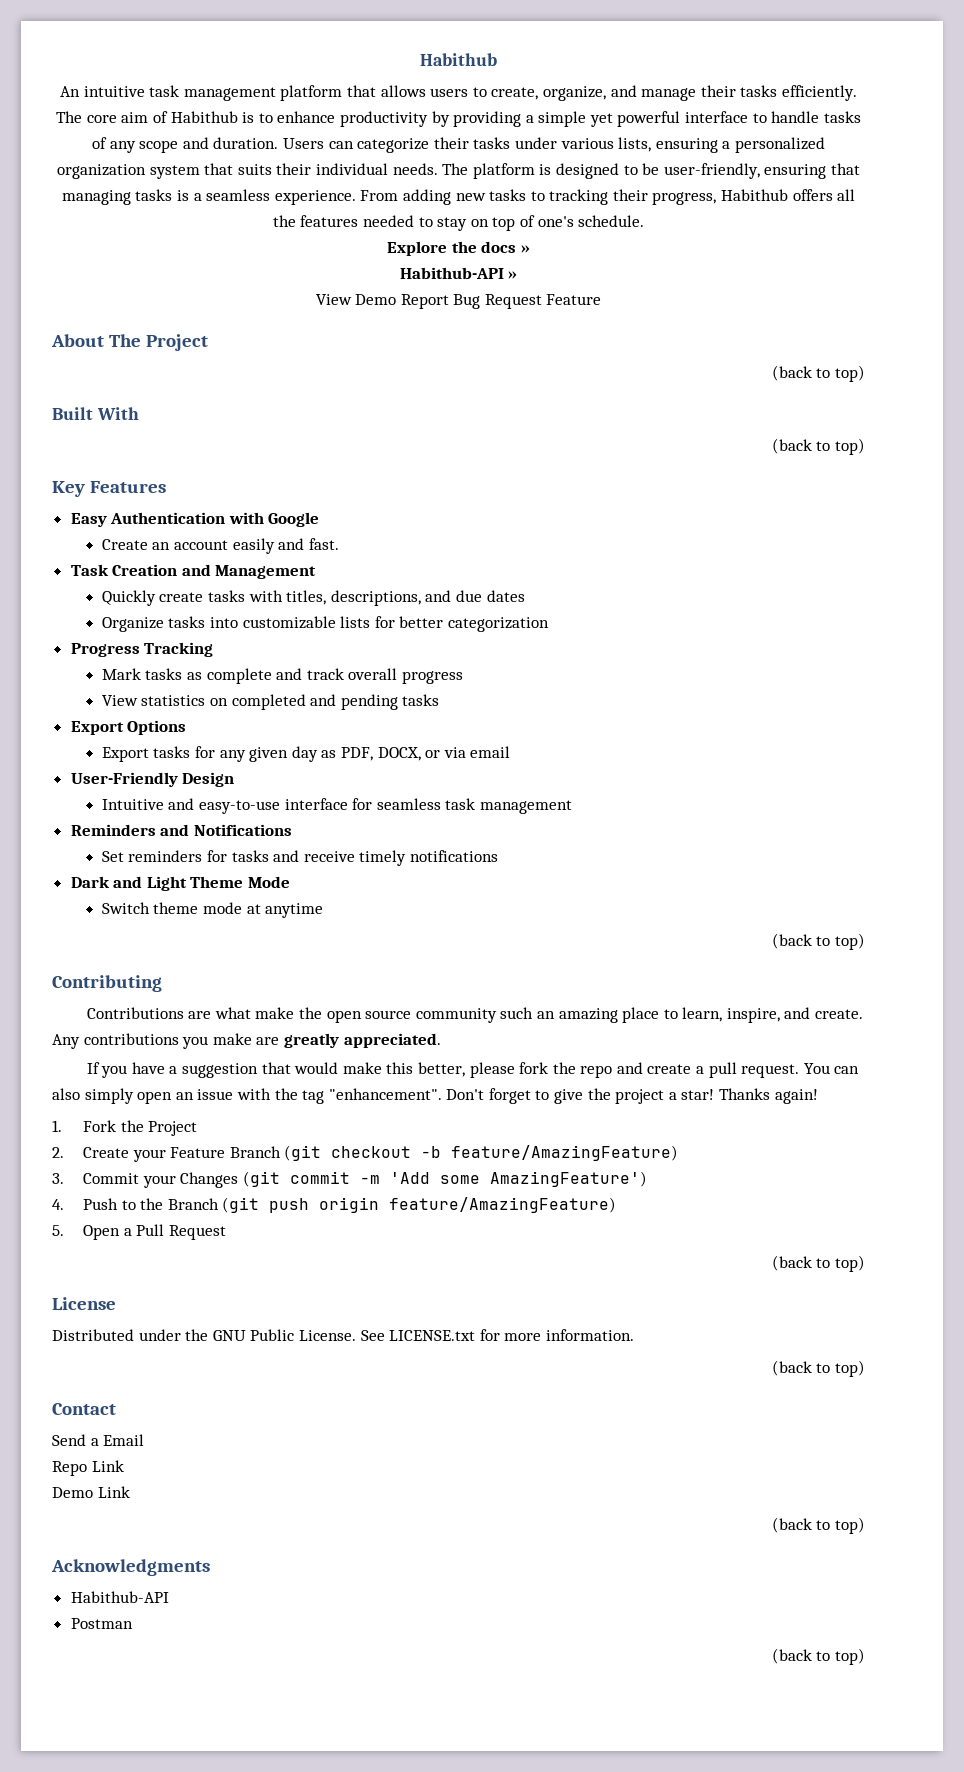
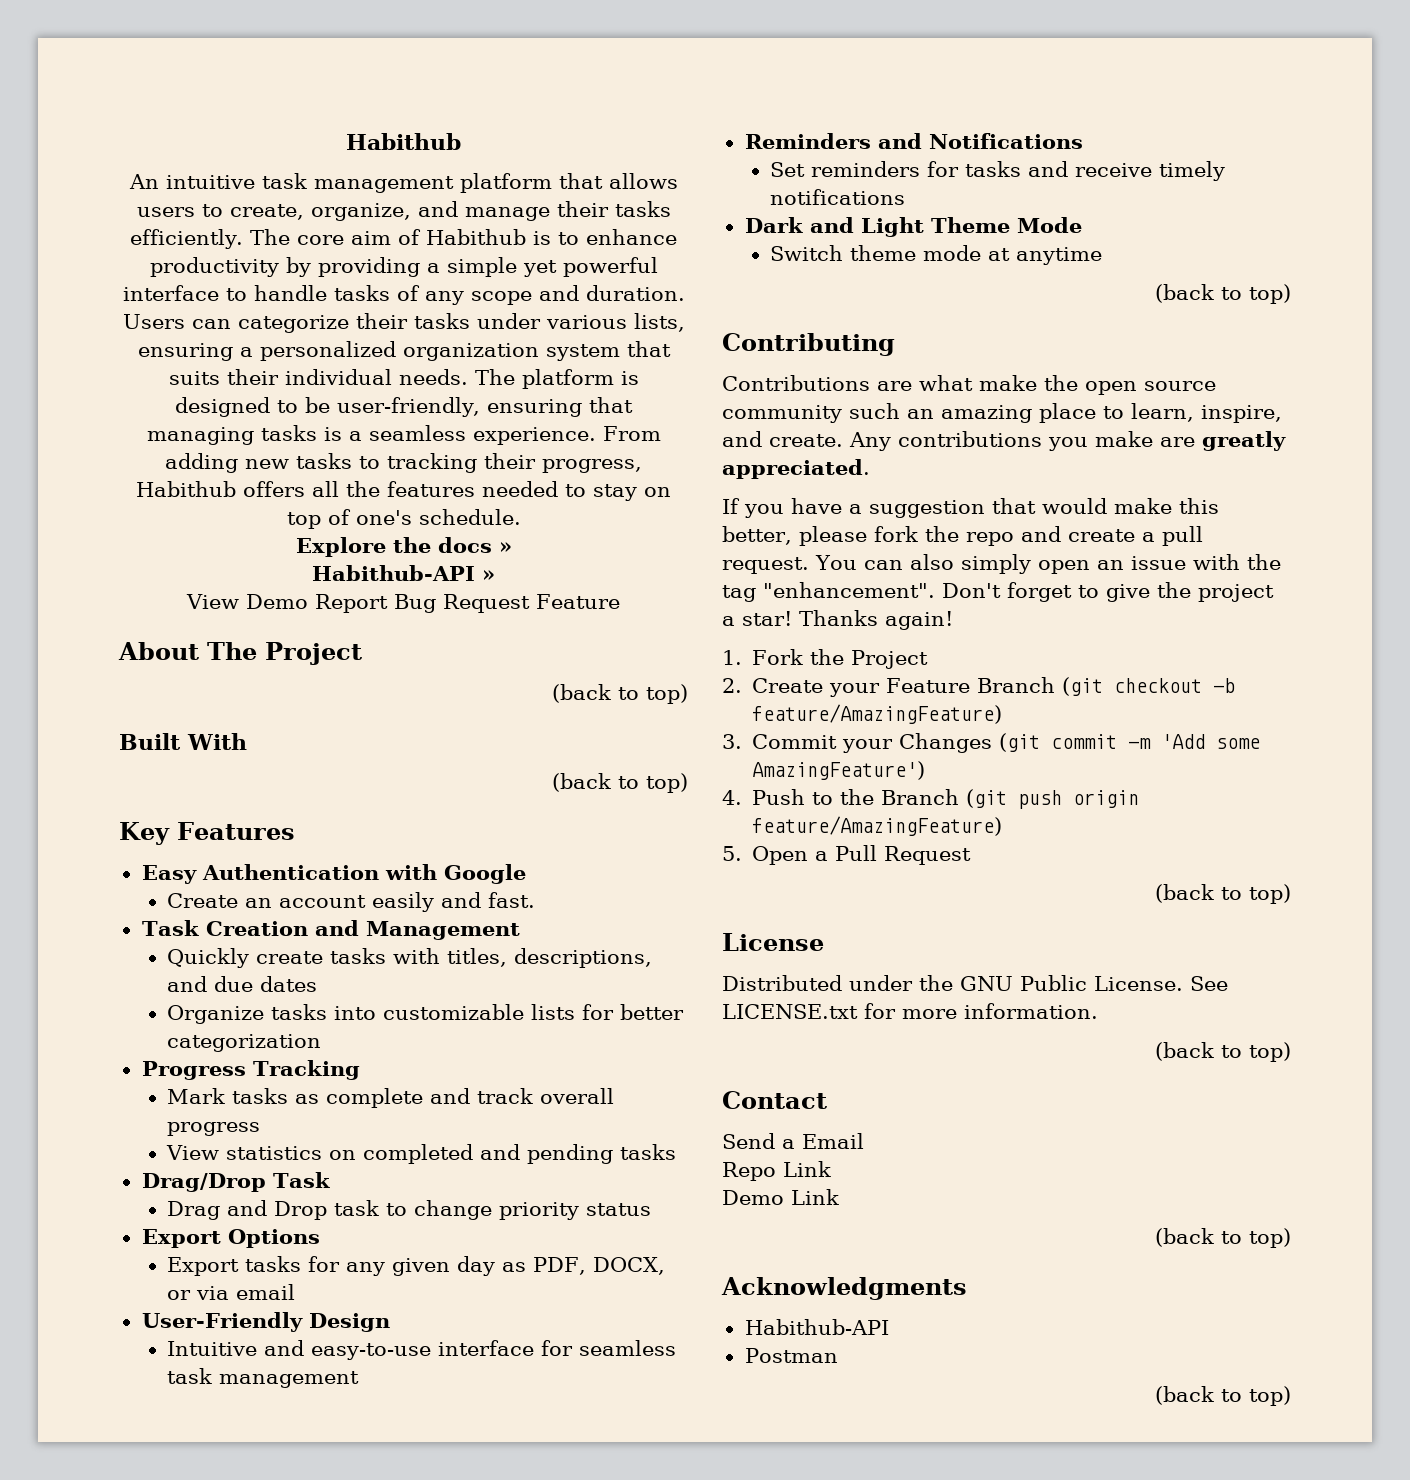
+ Drag/Drop Task
+ Drag and Drop task to change priority status

